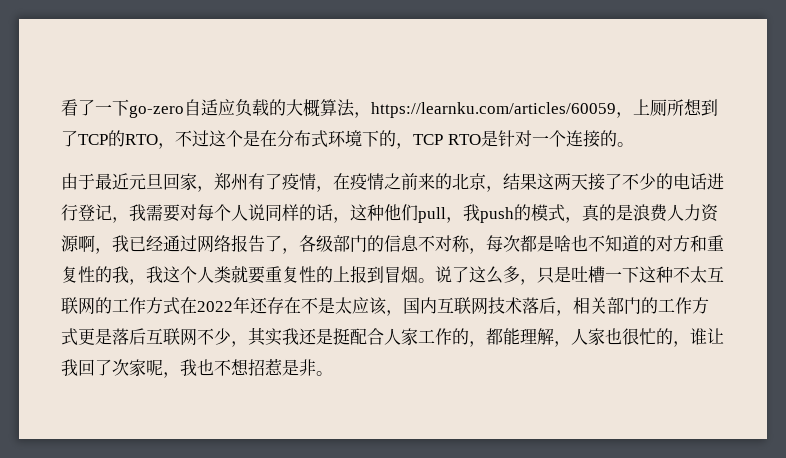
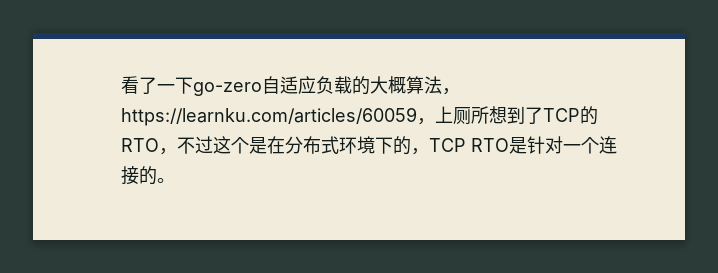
- 由于最近元旦回家，郑州有了疫情，在疫情之前来的北京，结果这两天接了不少的电话进行登记，我需要对每个人说同样的话，这种他们pull，我push的模式，真的是浪费人力资源啊，我已经通过网络报告了，各级部门的信息不对称，每次都是啥也不知道的对方和重复性的我，我这个人类就要重复性的上报到冒烟。说了这么多，只是吐槽一下这种不太互联网的工作方式在2022年还存在不是太应该，国内互联网技术落后，相关部门的工作方式更是落后互联网不少，其实我还是挺配合人家工作的，都能理解，人家也很忙的，谁让我回了次家呢，我也不想招惹是非。

